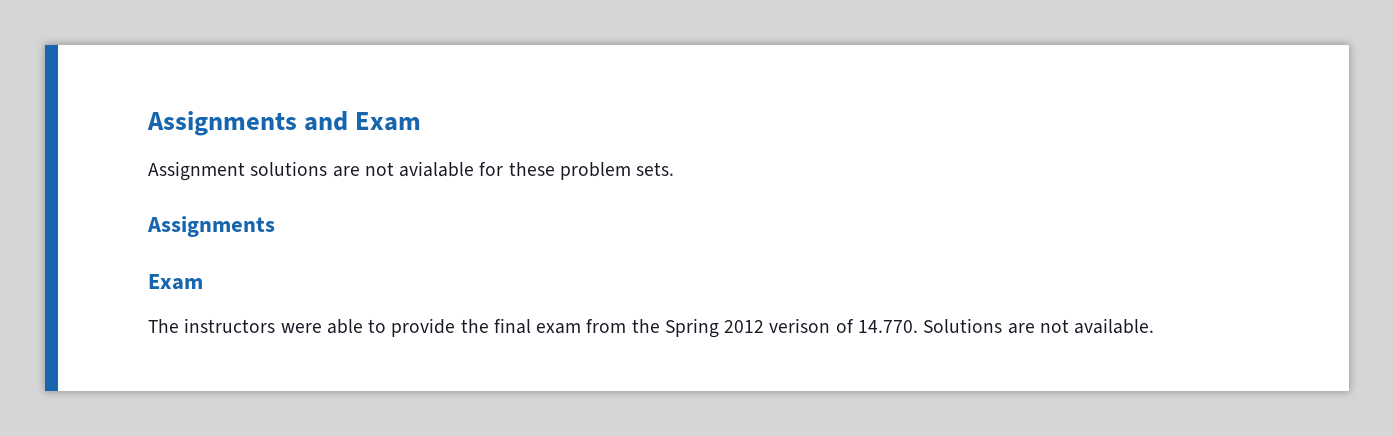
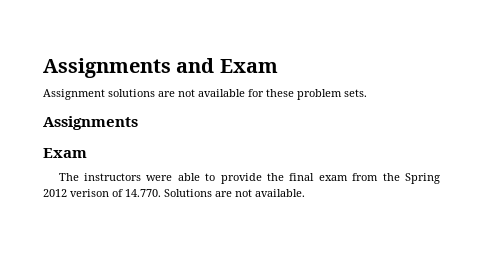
- Assignment solutions are not avialable for these problem sets.
+ Assignment solutions are not available for these problem sets.

